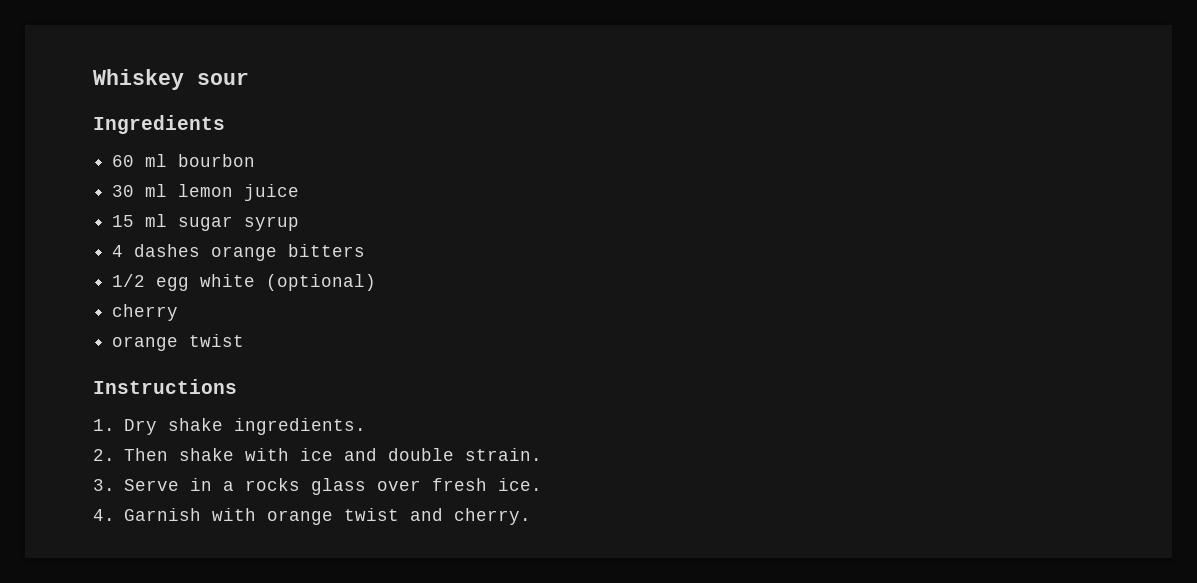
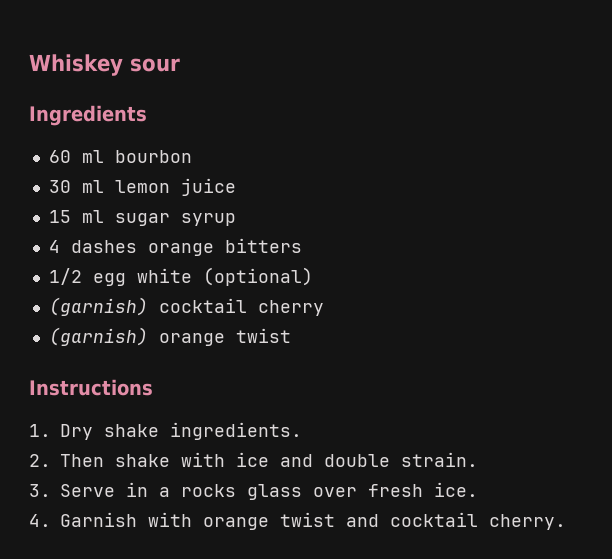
- cherry
- orange twist
+ (garnish) cocktail cherry
+ (garnish) orange twist
- 4. Garnish with orange twist and cherry.
+ 4. Garnish with orange twist and cocktail cherry.

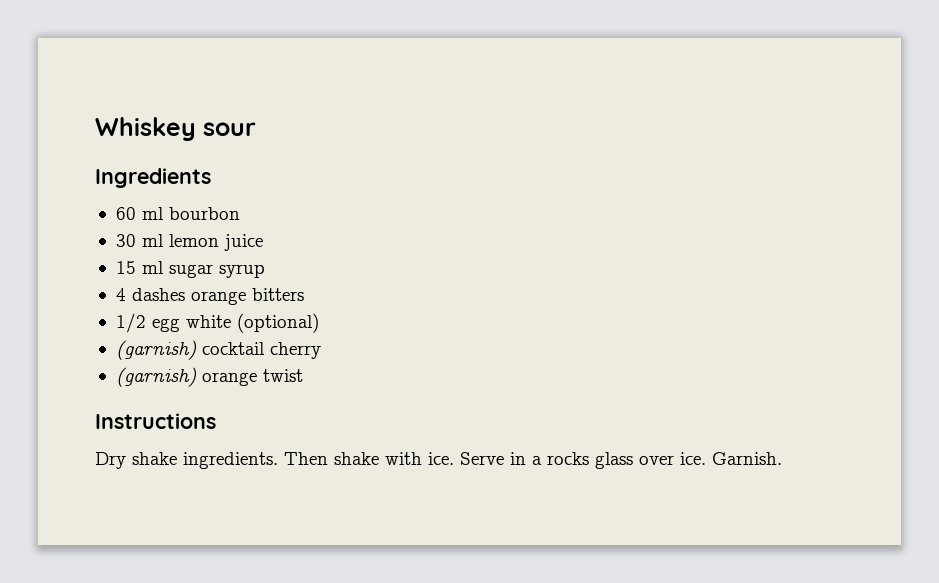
- 1. Dry shake ingredients.
- 2. Then shake with ice and double strain.
- 3. Serve in a rocks glass over fresh ice.
- 4. Garnish with orange twist and cocktail cherry.
+ Dry shake ingredients. Then shake with ice. Serve in a rocks glass over ice. Garnish.

